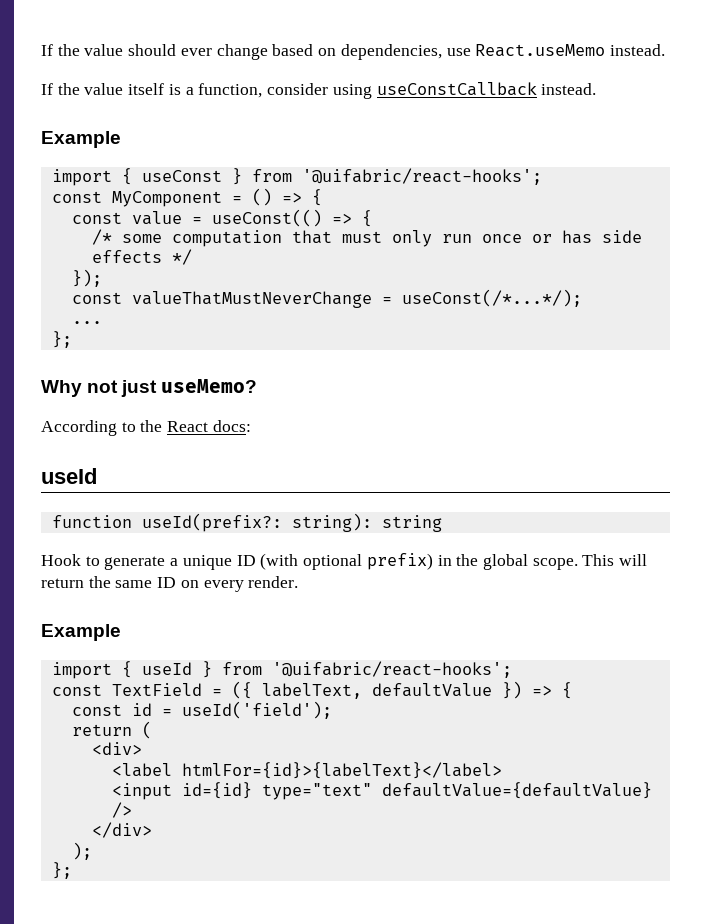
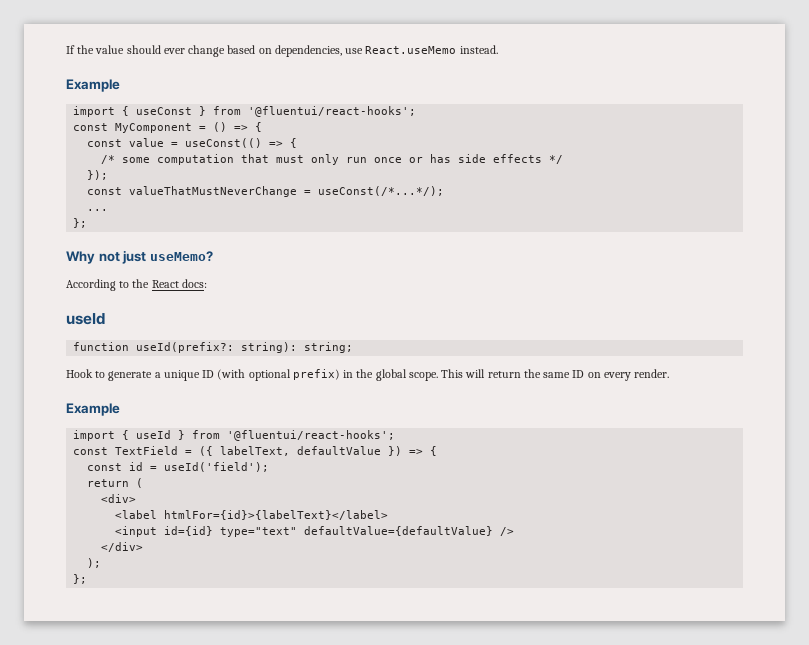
- If the value itself is a function, consider using useConstCallback instead.
- import { useConst } from '@uifabric/react-hooks';
+ import { useConst } from '@fluentui/react-hooks';
- function useId(prefix?: string): string
+ function useId(prefix?: string): string;
- import { useId } from '@uifabric/react-hooks';
+ import { useId } from '@fluentui/react-hooks';

